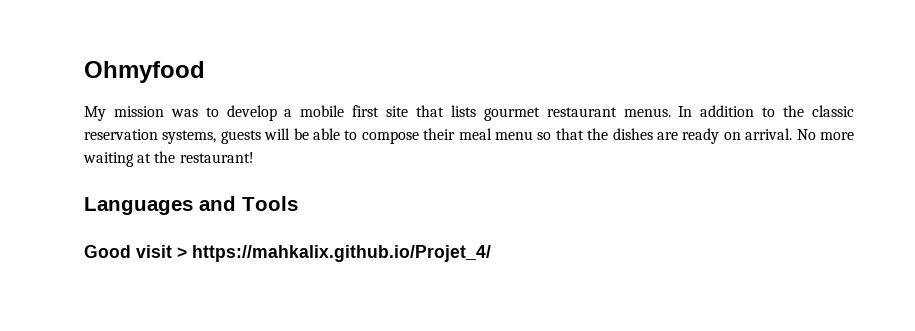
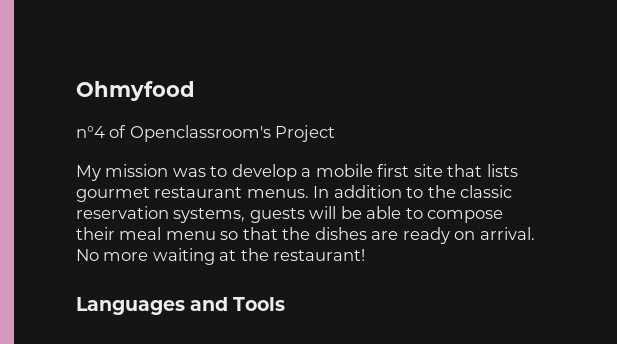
+ n°4 of Openclassroom's Project
- Good visit > https://mahkalix.github.io/Projet_4/

